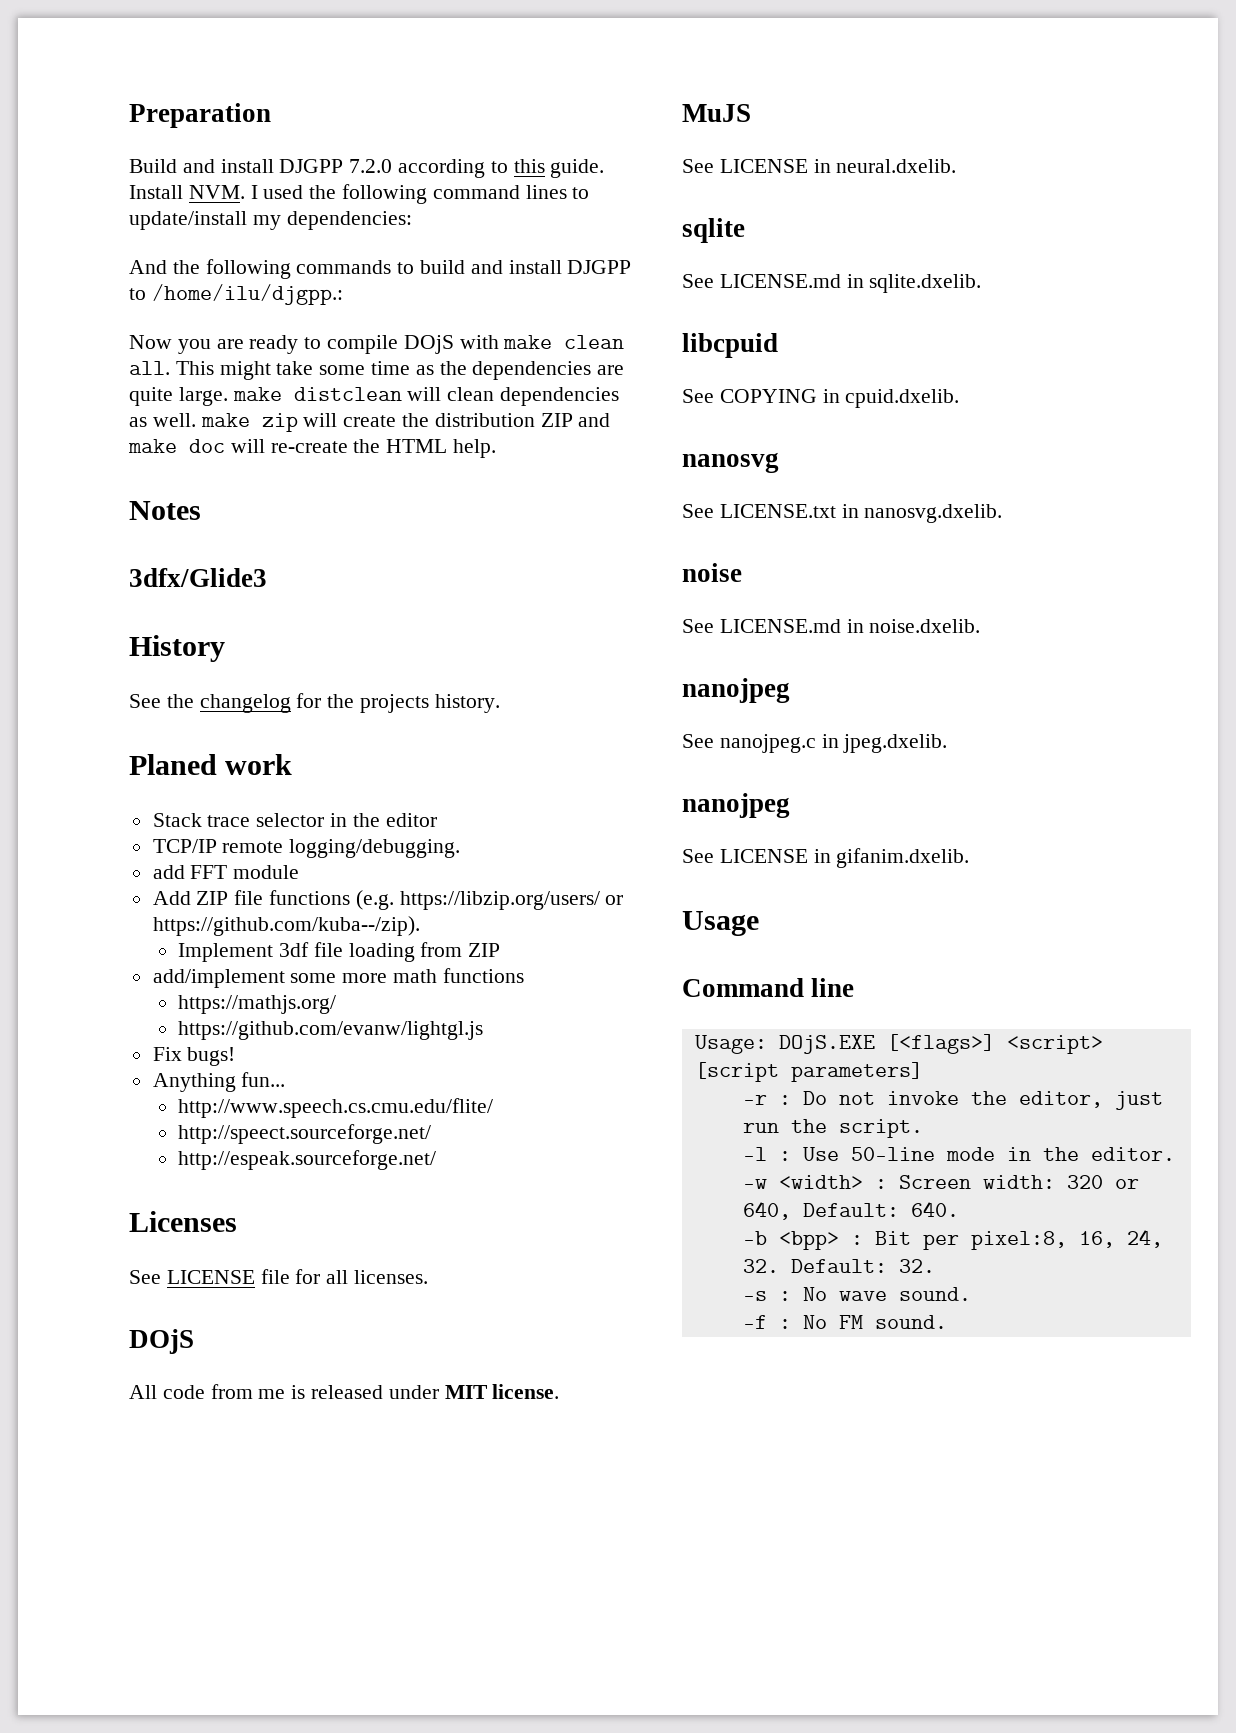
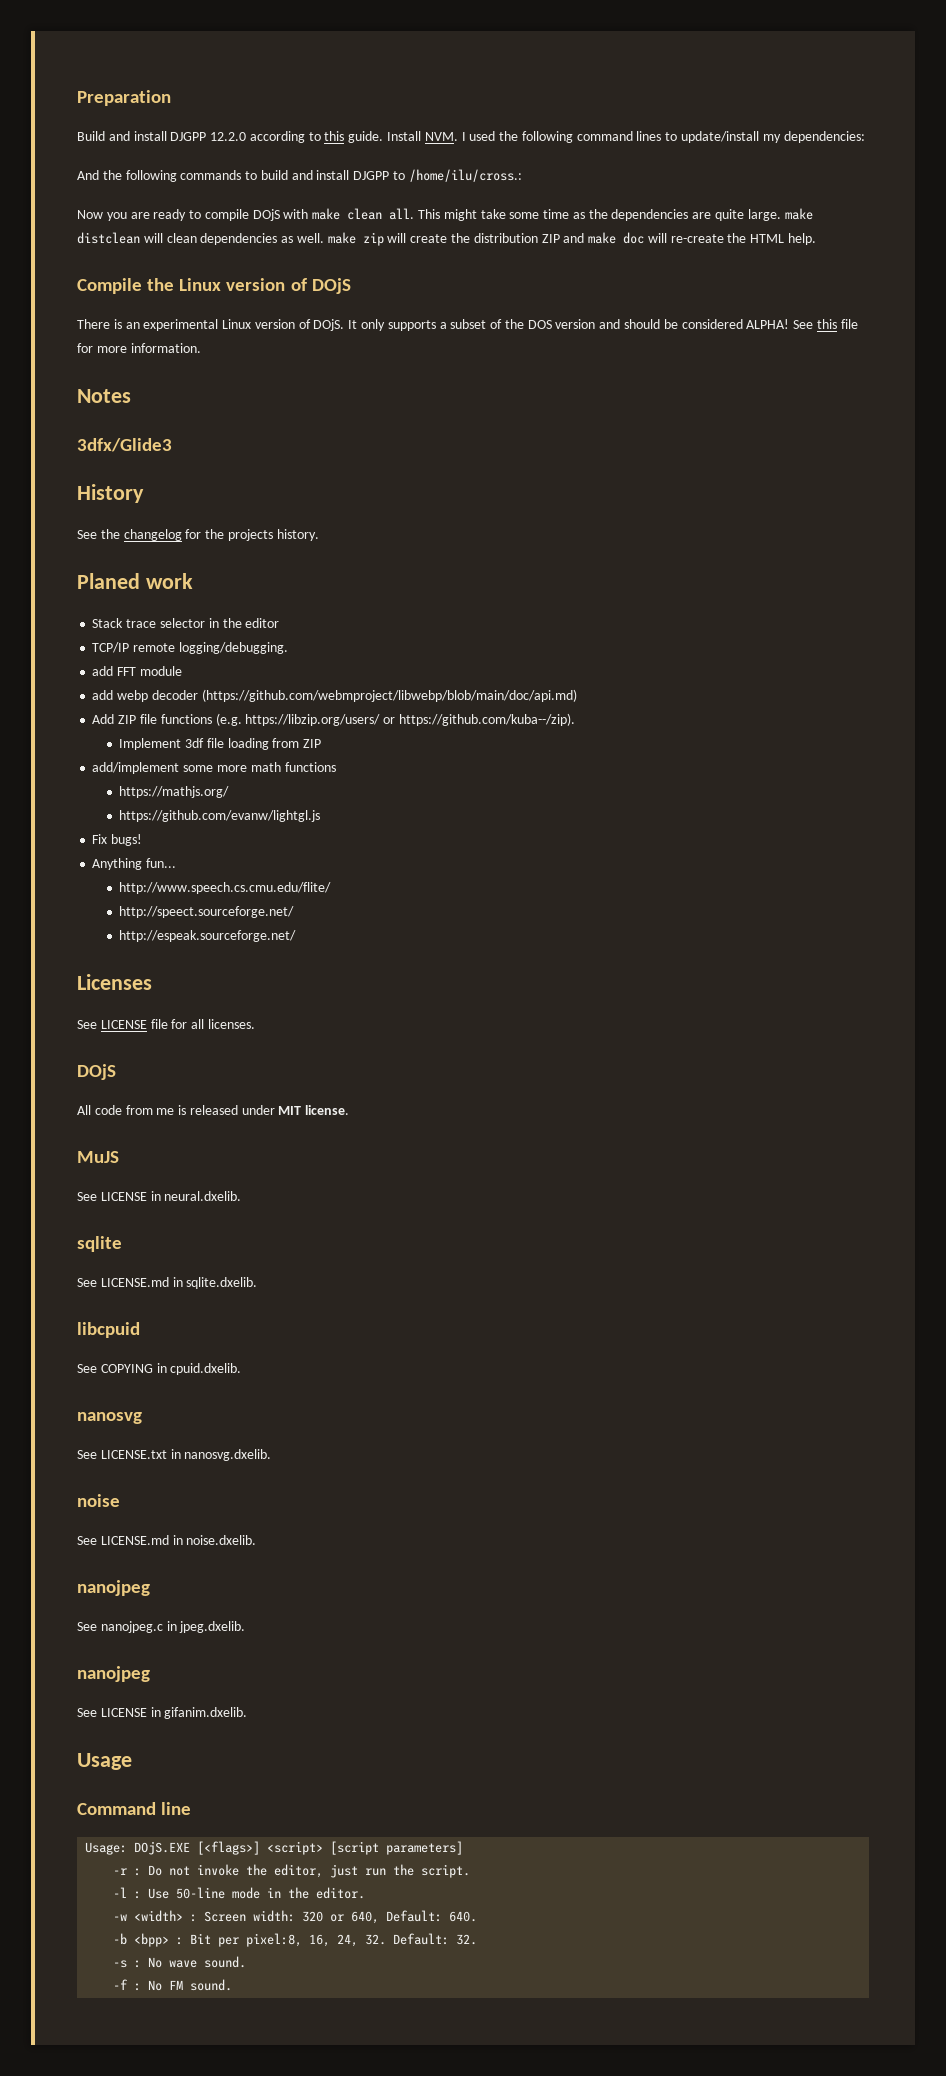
- Build and install DJGPP 7.2.0 according to this guide.
+ Build and install DJGPP 12.2.0 according to this guide.
- And the following commands to build and install DJGPP to /home/ilu/djgpp.:
+ And the following commands to build and install DJGPP to /home/ilu/cross.:
+ Compile the Linux version of DOjS
+ There is an experimental Linux version of DOjS. It only supports a subset of the DOS version and should be considered ALPHA! See this file for more information.
+ add webp decoder (https://github.com/webmproject/libwebp/blob/main/doc/api.md)

